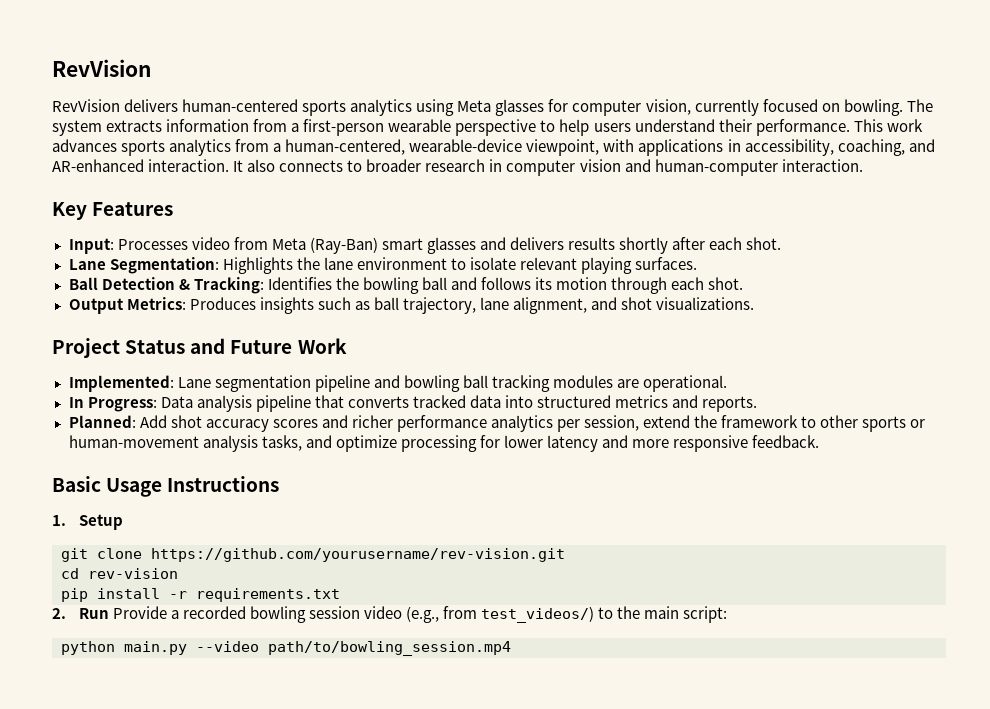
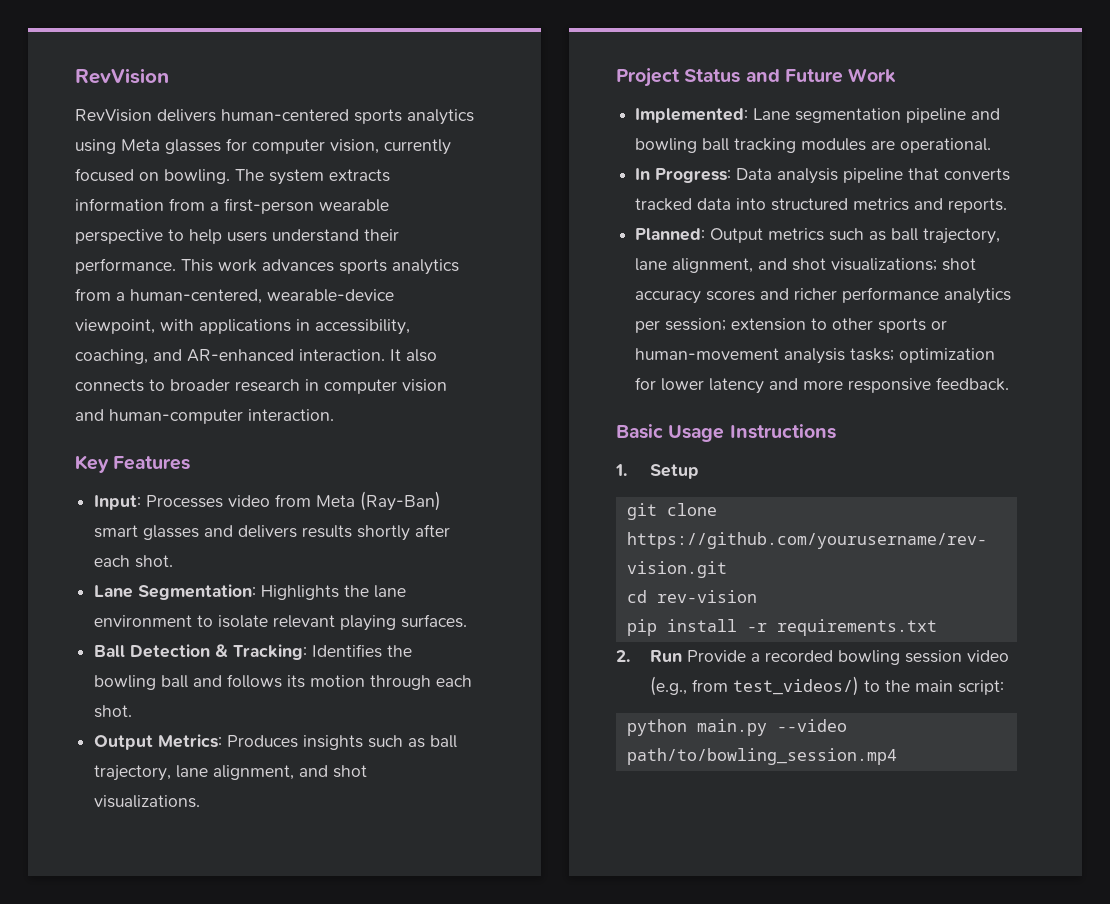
- Planned: Add shot accuracy scores and richer performance analytics per session, extend the framework to other sports or human-movement analysis tasks, and optimize processing for lower latency and more responsive feedback.
+ Planned: Output metrics such as ball trajectory, lane alignment, and shot visualizations; shot accuracy scores and richer performance analytics per session; extension to other sports or human-movement analysis tasks; optimization for lower latency and more responsive feedback.

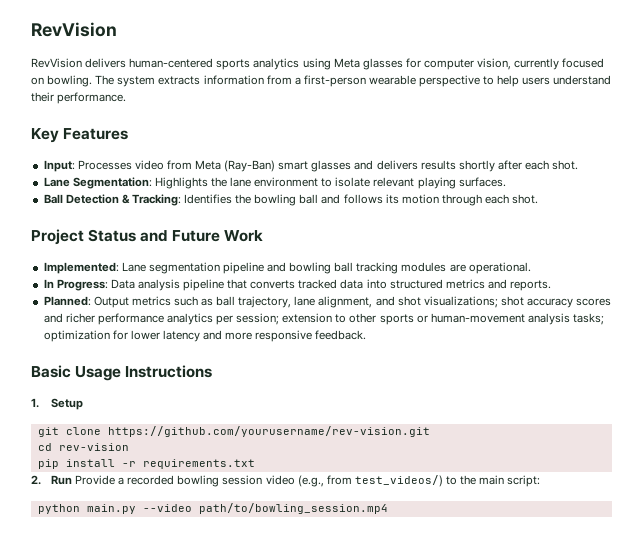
- This work advances sports analytics from a human-centered, wearable-device viewpoint, with applications in accessibility, coaching, and AR-enhanced interaction. It also connects to broader research in computer vision and human-computer interaction.
- Output Metrics: Produces insights such as ball trajectory, lane alignment, and shot visualizations.

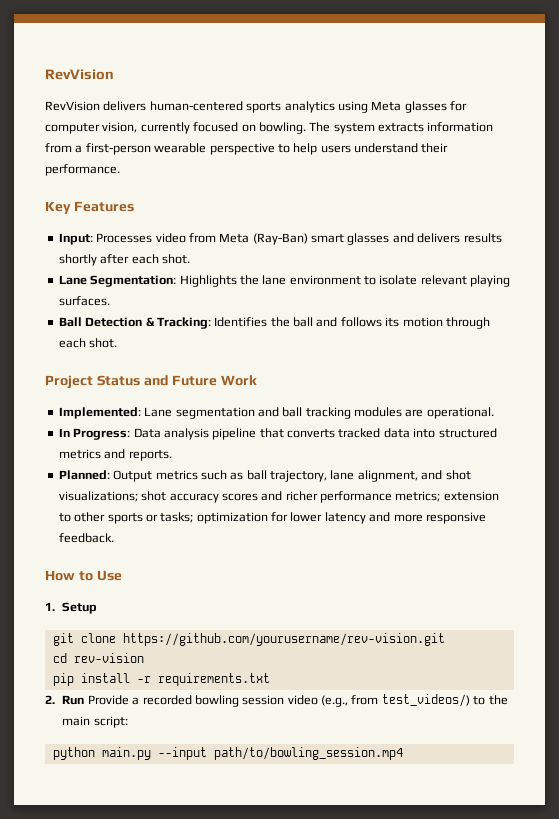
- Ball Detection & Tracking: Identifies the bowling ball and follows its motion through each shot.
+ Ball Detection & Tracking: Identifies the ball and follows its motion through each shot.
- Implemented: Lane segmentation pipeline and bowling ball tracking modules are operational.
+ Implemented: Lane segmentation and ball tracking modules are operational.
- Planned: Output metrics such as ball trajectory, lane alignment, and shot visualizations; shot accuracy scores and richer performance analytics per session; extension to other sports or human-movement analysis tasks; optimization for lower latency and more responsive feedback.
+ Planned: Output metrics such as ball trajectory, lane alignment, and shot visualizations; shot accuracy scores and richer performance metrics; extension to other sports or tasks; optimization for lower latency and more responsive feedback.
- Basic Usage Instructions
+ How to Use
- python main.py --video path/to/bowling_session.mp4
+ python main.py --input path/to/bowling_session.mp4

